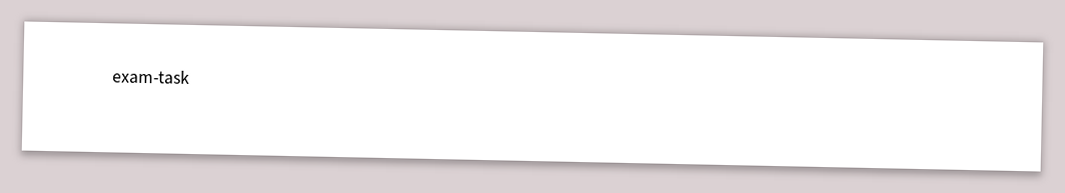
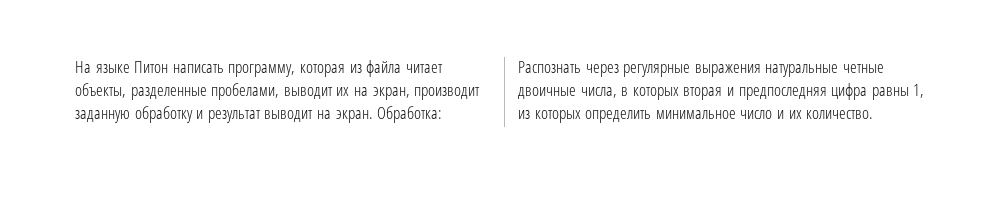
- exam-task
+ На языке Питон написать программу, которая из файла читает объекты, разделенные пробелами, выводит их на экран, производит заданную обработку и результат выводит на экран. Обработка: Распознать через регулярные выражения натуральные четные двоичные числа, в которых вторая и предпоследняя цифра равны 1, из которых определить минимальное число и их количество.

